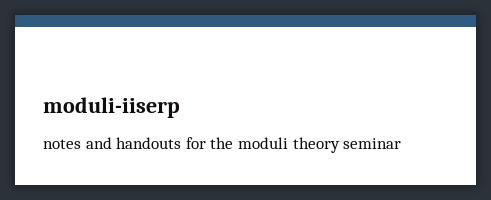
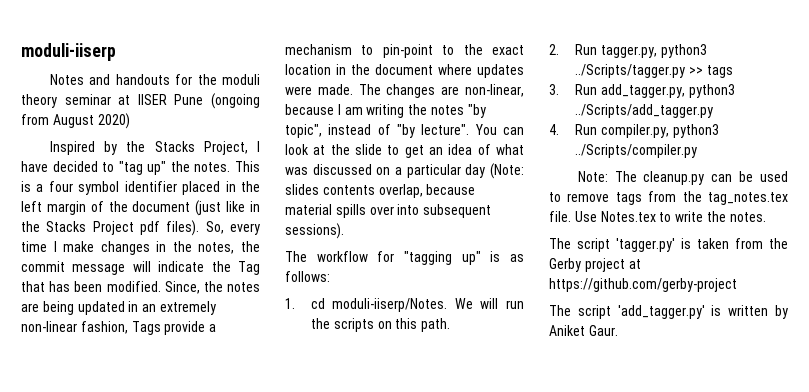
- notes and handouts for the moduli theory seminar
+ Notes and handouts for the moduli theory seminar at IISER Pune (ongoing from August 2020)
+ Inspired by the Stacks Project, I have decided to "tag up" the notes. This is a four symbol identifier placed in the left margin of the document (just like in the Stacks Project pdf files). So, every time I make changes in the notes, the commit message will indicate the Tag that has been modified. Since, the notes are being updated in an extremely non-linear fashion, Tags provide a mechanism to pin-point to the exact location in the document where updates were made. The changes are non-linear, because I am writing the notes "by topic", instead of "by lecture". You can look at the slide to get an idea of what was discussed on a particular day (Note: slides contents overlap, because material spills over into subsequent sessions).
+ The workflow for "tagging up" is as follows:
+ 1. cd moduli-iiserp/Notes. We will run the scripts on this path.
+ 2. Run tagger.py, python3 ../Scripts/tagger.py >> tags
+ 3. Run add_tagger.py, python3 ../Scripts/add_tagger.py
+ 4. Run compiler.py, python3 ../Scripts/compiler.py
+ Note: The cleanup.py can be used to remove tags from the tag_notes.tex file. Use Notes.tex to write the notes.
+ The script 'tagger.py' is taken from the Gerby project at https://github.com/gerby-project
+ The script 'add_tagger.py' is written by Aniket Gaur.

